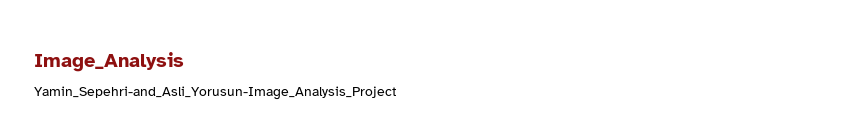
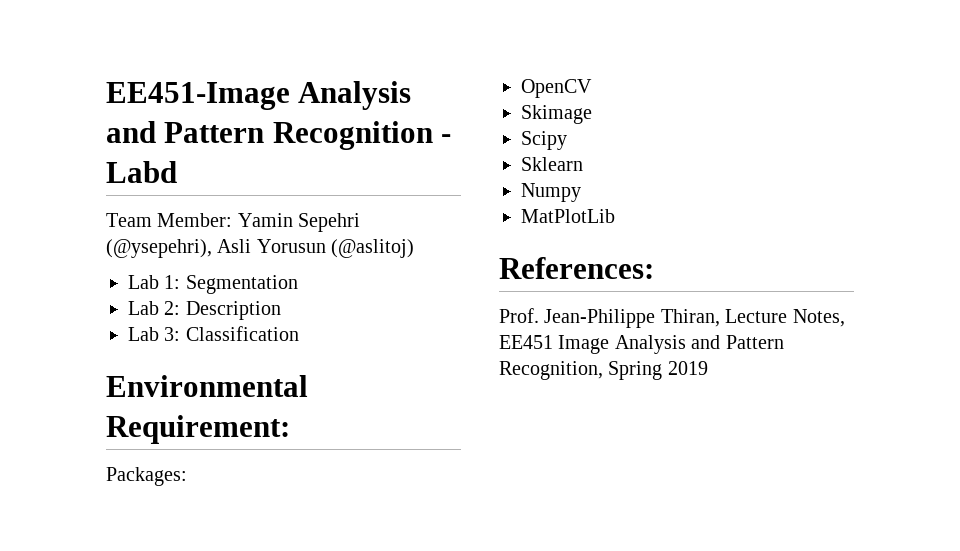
- Image_Analysis
- Yamin_Sepehri-and_Asli_Yorusun-Image_Analysis_Project
+ EE451-Image Analysis and Pattern Recognition - Labd
+ Team Member: Yamin Sepehri (@ysepehri), Asli Yorusun (@aslitoj)
+ Lab 1: Segmentation
+ Lab 2: Description
+ Lab 3: Classification
+ Environmental Requirement:
+ Packages:
+ OpenCV
+ Skimage
+ Scipy
+ Sklearn
+ Numpy
+ MatPlotLib
+ References:
+ Prof. Jean-Philippe Thiran, Lecture Notes, EE451 Image Analysis and Pattern Recognition, Spring 2019

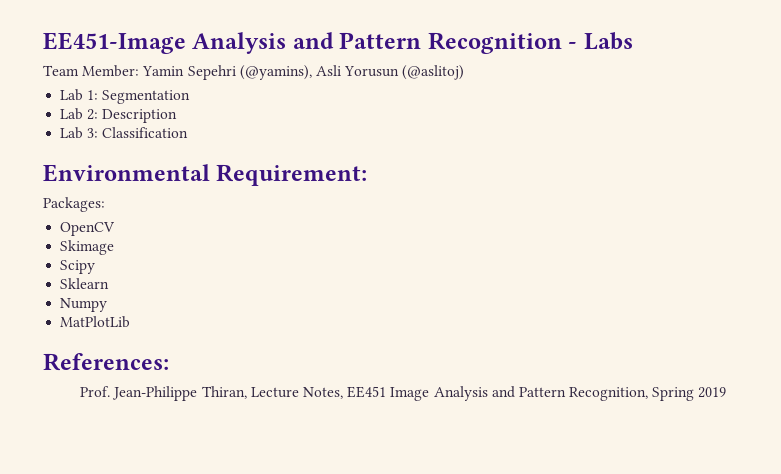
- EE451-Image Analysis and Pattern Recognition - Labd
+ EE451-Image Analysis and Pattern Recognition - Labs
- Team Member: Yamin Sepehri (@ysepehri), Asli Yorusun (@aslitoj)
+ Team Member: Yamin Sepehri (@yamins), Asli Yorusun (@aslitoj)

